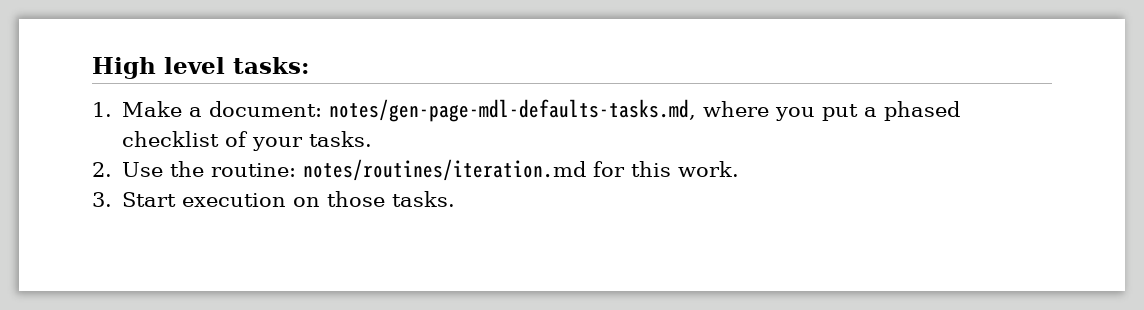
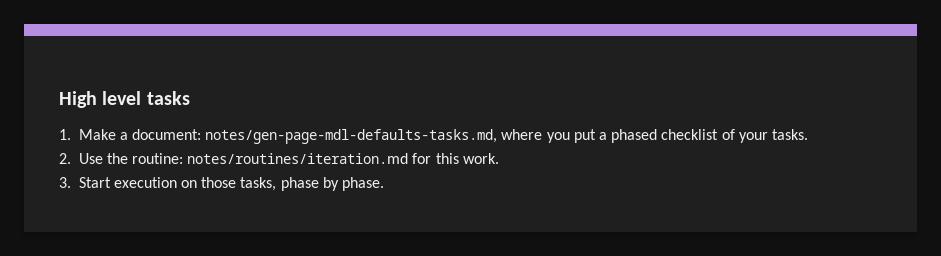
- High level tasks:
+ High level tasks
- 3. Start execution on those tasks.
+ 3. Start execution on those tasks, phase by phase.

